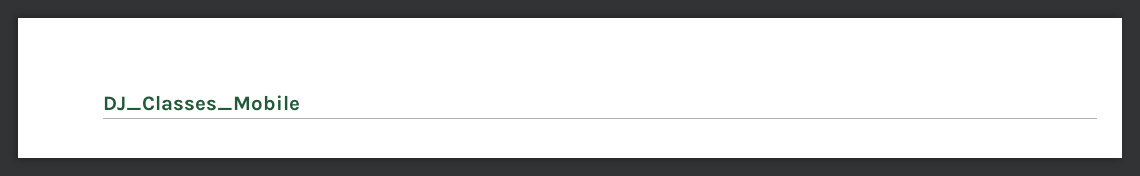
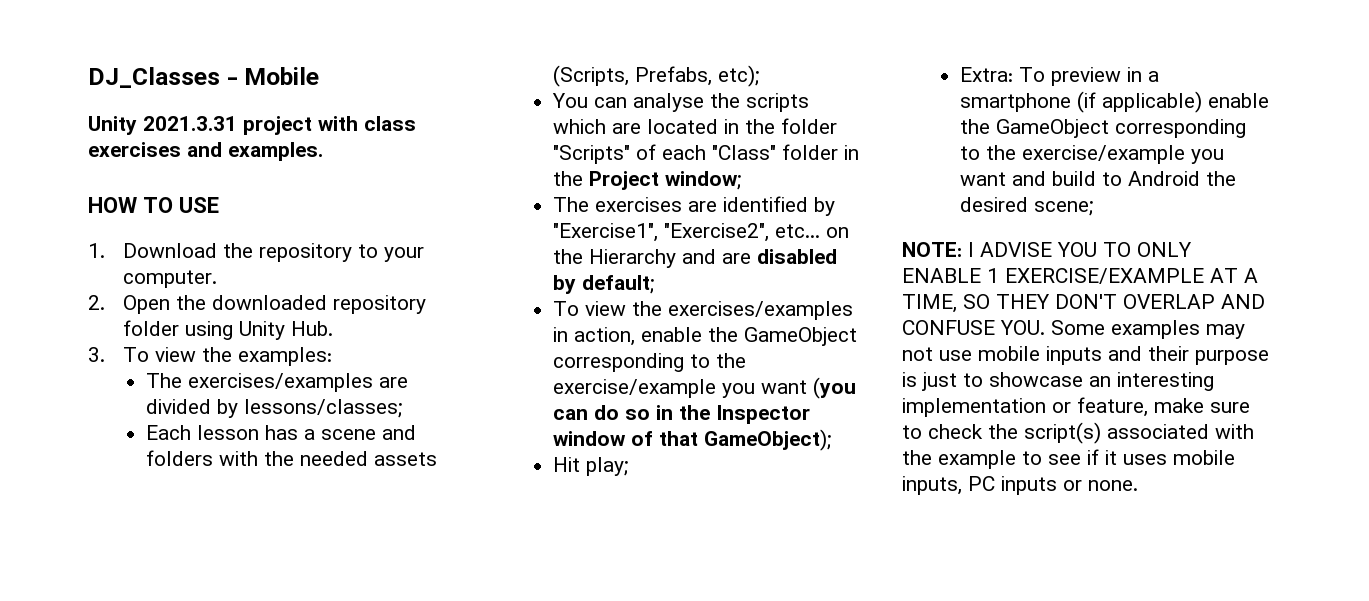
- DJ_Classes_Mobile
+ DJ_Classes - Mobile
+ Unity 2021.3.31 project with class exercises and examples.
+ HOW TO USE
+ 1. Download the repository to your computer.
+ 2. Open the downloaded repository folder using Unity Hub.
+ 3. To view the examples:
+ The exercises/examples are divided by lessons/classes;
+ Each lesson has a scene and folders with the needed assets (Scripts, Prefabs, etc);
+ You can analyse the scripts which are located in the folder "Scripts" of each "Class" folder in the Project window;
+ The exercises are identified by "Exercise1", "Exercise2", etc... on the Hierarchy and are disabled by default;
+ To view the exercises/examples in action, enable the GameObject corresponding to the exercise/example you want (you can do so in the Inspector window of that GameObject);
+ Hit play;
+ Extra: To preview in a smartphone (if applicable) enable the GameObject corresponding to the exercise/example you want and build to Android the desired scene;
+ NOTE: I ADVISE YOU TO ONLY ENABLE 1 EXERCISE/EXAMPLE AT A TIME, SO THEY DON'T OVERLAP AND CONFUSE YOU. Some examples may not use mobile inputs and their purpose is just to showcase an interesting implementation or feature, make sure to check the script(s) associated with the example to see if it uses mobile inputs, PC inputs or none.

